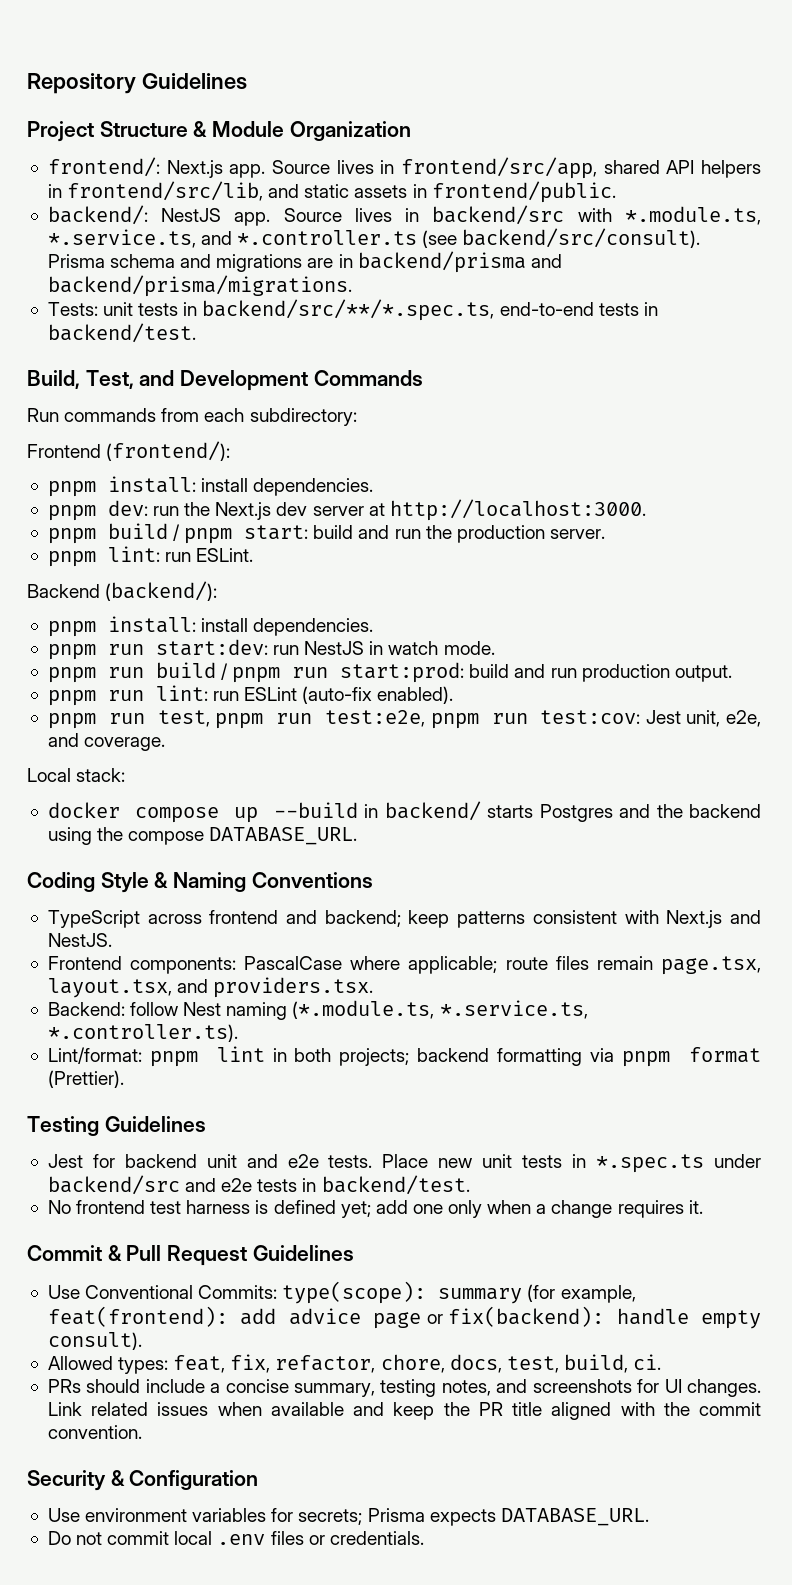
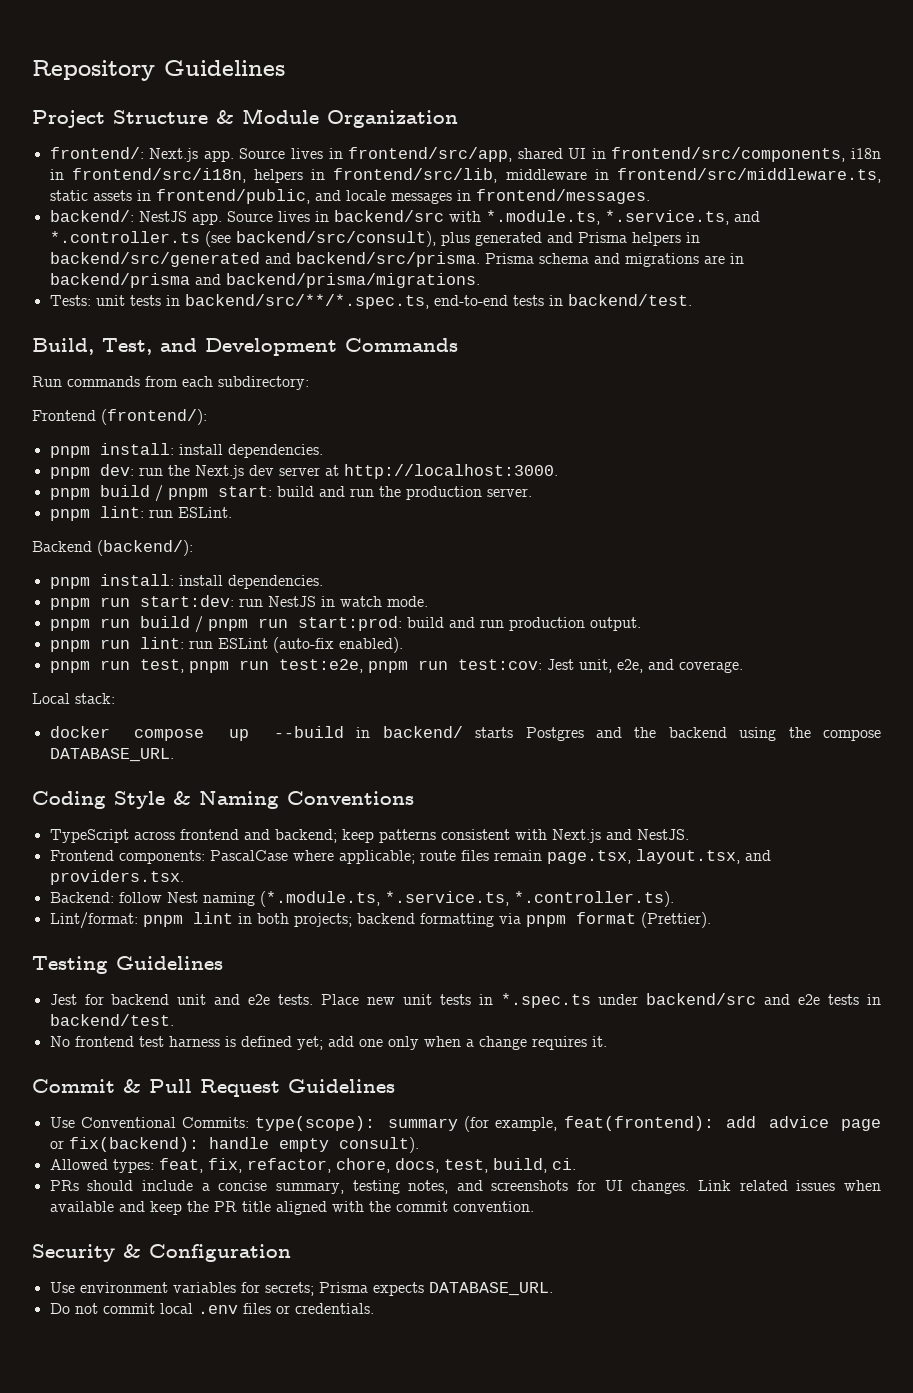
- Source lives in frontend/src/app, shared API helpers in frontend/src/lib, and static assets in frontend/public.
+ Source lives in frontend/src/app, shared UI in frontend/src/components, i18n in frontend/src/i18n, helpers in frontend/src/lib, middleware in frontend/src/middleware.ts, static assets in frontend/public, and locale messages in frontend/messages.
- Source lives in backend/src with *.module.ts, *.service.ts, and *.controller.ts (see backend/src/consult).
+ Source lives in backend/src with *.module.ts, *.service.ts, and *.controller.ts (see backend/src/consult), plus generated and Prisma helpers in backend/src/generated and backend/src/prisma.

